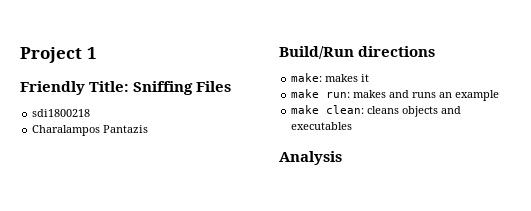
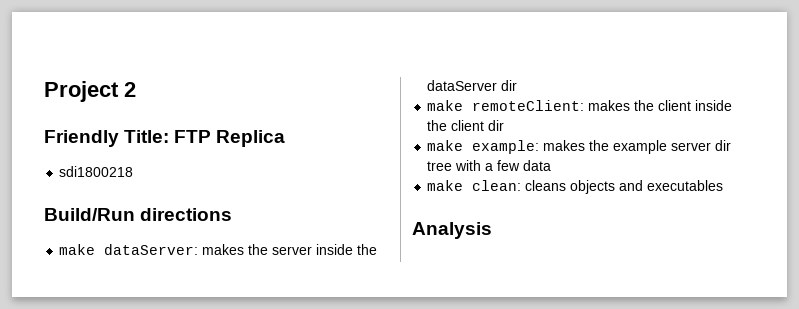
- Project 1
+ Project 2
- Friendly Title: Sniffing Files
+ Friendly Title: FTP Replica
- Charalampos Pantazis
- make: makes it
- make run: makes and runs an example
+ make dataServer: makes the server inside the dataServer dir
+ make remoteClient: makes the client inside the client dir
+ make example: makes the example server dir tree with a few data

